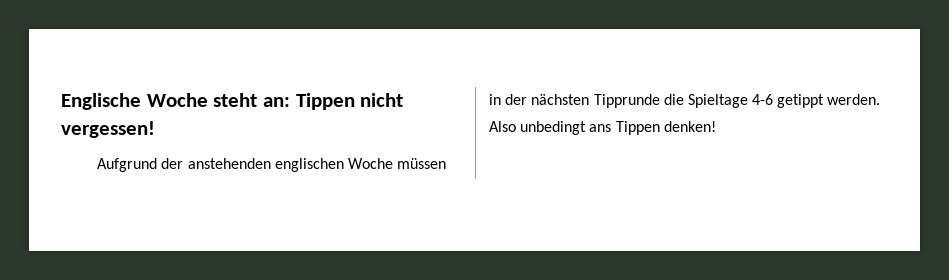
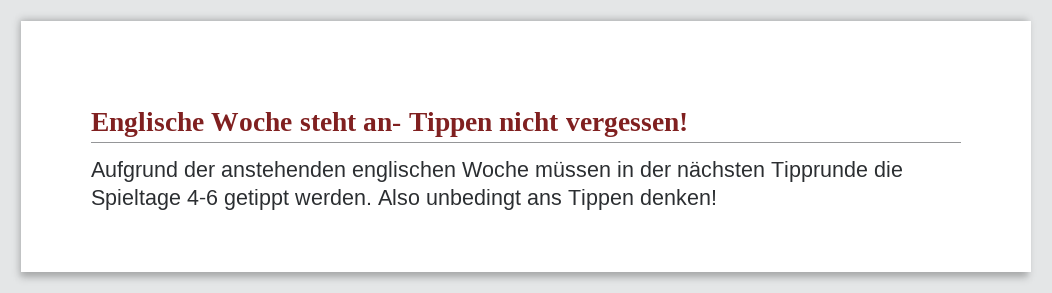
- Englische Woche steht an: Tippen nicht vergessen!
+ Englische Woche steht an- Tippen nicht vergessen!

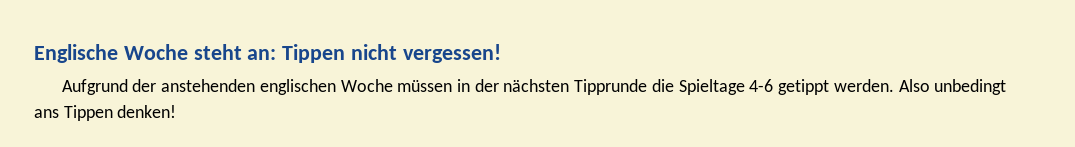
- Englische Woche steht an- Tippen nicht vergessen!
+ Englische Woche steht an: Tippen nicht vergessen!

